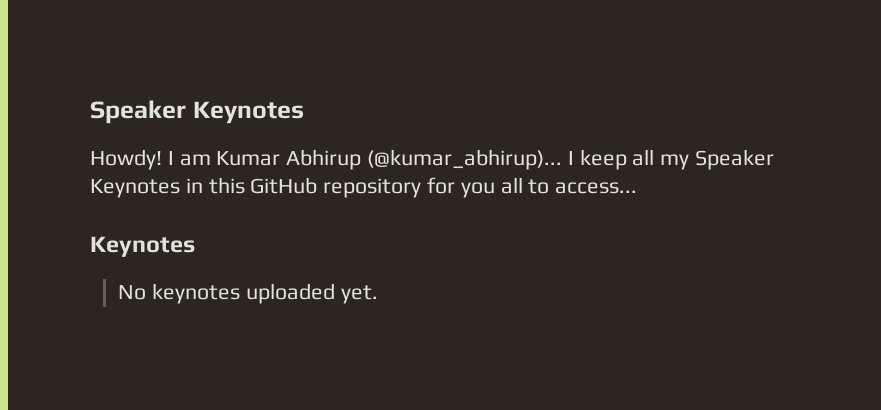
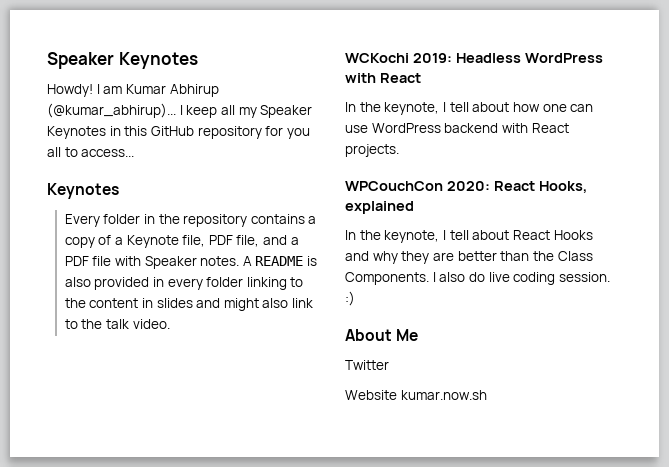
- No keynotes uploaded yet.
+ Every folder in the repository contains a copy of a Keynote file, PDF file, and a PDF file with Speaker notes. A README is also provided in every folder linking to the content in slides and might also link to the talk video.
+ WCKochi 2019: Headless WordPress with React
+ In the keynote, I tell about how one can use WordPress backend with React projects.
+ WPCouchCon 2020: React Hooks, explained
+ In the keynote, I tell about React Hooks and why they are better than the Class Components. I also do live coding session. :)
+ About Me
+ Twitter
+ Website kumar.now.sh

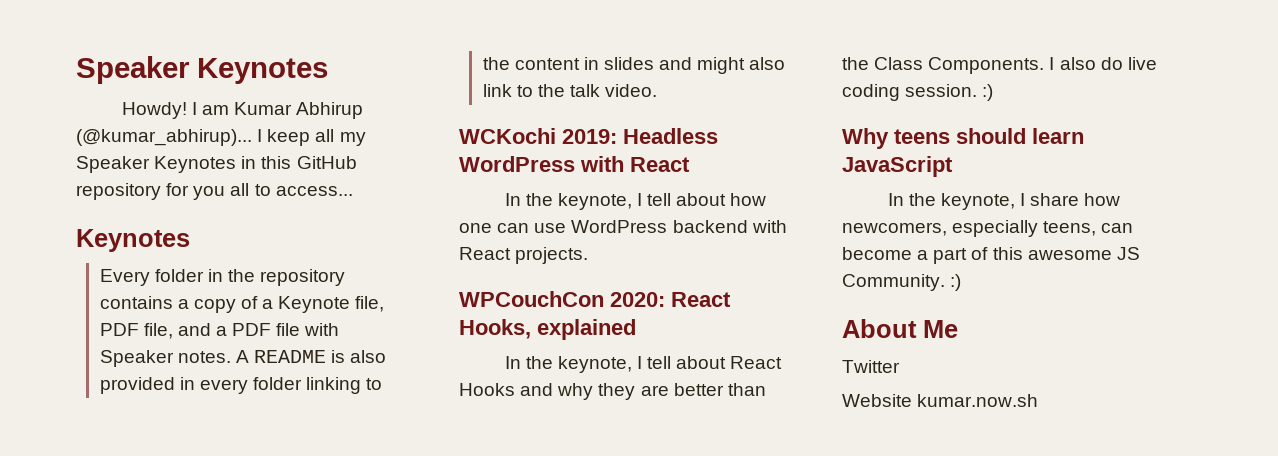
+ Why teens should learn JavaScript
+ In the keynote, I share how newcomers, especially teens, can become a part of this awesome JS Community. :)

